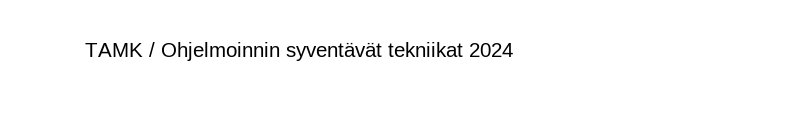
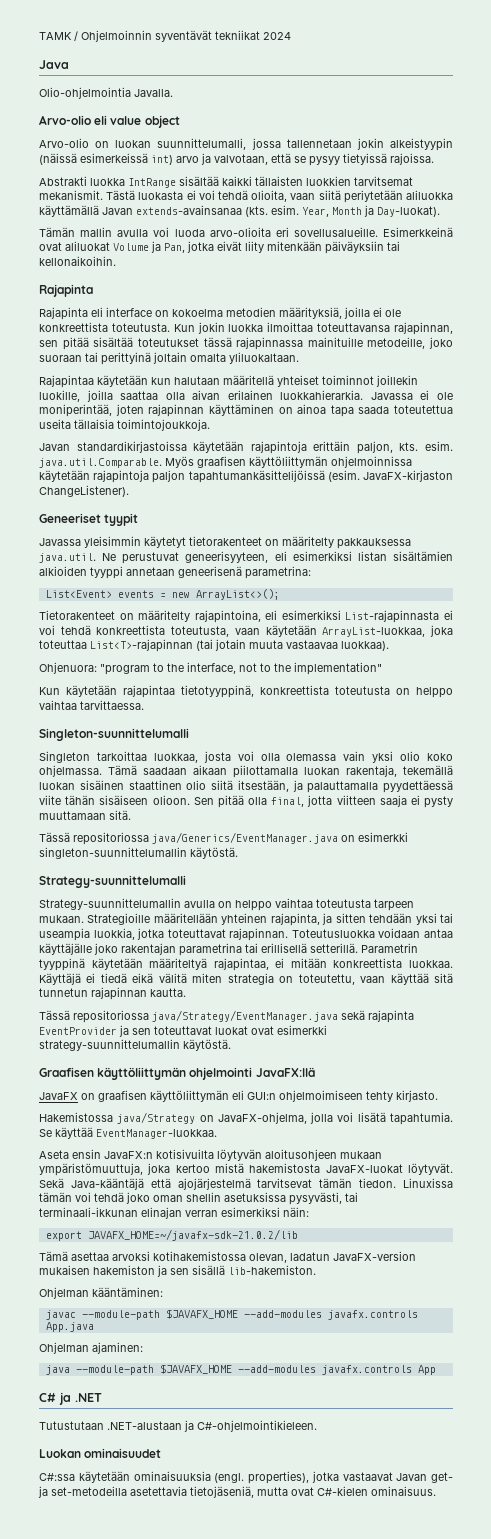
+ Java
+ Olio-ohjelmointia Javalla.
+ Arvo-olio eli value object
+ Arvo-olio on luokan suunnittelumalli, jossa tallennetaan jokin alkeistyypin (näissä esimerkeissä int) arvo ja valvotaan, että se pysyy tietyissä rajoissa.
+ Abstrakti luokka IntRange sisältää kaikki tällaisten luokkien tarvitsemat mekanismit. Tästä luokasta ei voi tehdä olioita, vaan siitä periytetään aliluokka käyttämällä Javan extends-avainsanaa (kts. esim. Year, Month ja Day-luokat).
+ Tämän mallin avulla voi luoda arvo-olioita eri sovellusalueille. Esimerkkeinä ovat aliluokat Volume ja Pan, jotka eivät liity mitenkään päiväyksiin tai kellonaikoihin.
+ Rajapinta
+ Rajapinta eli interface on kokoelma metodien määrityksiä, joilla ei ole konkreettista toteutusta. Kun jokin luokka ilmoittaa toteuttavansa rajapinnan, sen pitää sisältää toteutukset tässä rajapinnassa mainituille metodeille, joko suoraan tai perittyinä joltain omalta yliluokaltaan.
+ Rajapintaa käytetään kun halutaan määritellä yhteiset toiminnot joillekin luokille, joilla saattaa olla aivan erilainen luokkahierarkia. Javassa ei ole moniperintää, joten rajapinnan käyttäminen on ainoa tapa saada toteutettua useita tällaisia toimintojoukkoja.
+ Javan standardikirjastoissa käytetään rajapintoja erittäin paljon, kts. esim. java.util.Comparable. Myös graafisen käyttöliittymän ohjelmoinnissa käytetään rajapintoja paljon tapahtumankäsittelijöissä (esim. JavaFX-kirjaston ChangeListener).
+ Geneeriset tyypit
+ Javassa yleisimmin käytetyt tietorakenteet on määritelty pakkauksessa java.util. Ne perustuvat geneerisyyteen, eli esimerkiksi listan sisältämien alkioiden tyyppi annetaan geneerisenä parametrina:
+ List<Event> events = new ArrayList<>();
+ Tietorakenteet on määritelty rajapintoina, eli esimerkiksi List-rajapinnasta ei voi tehdä konkreettista toteutusta, vaan käytetään ArrayList-luokkaa, joka toteuttaa List<T>-rajapinnan (tai jotain muuta vastaavaa luokkaa).
+ Ohjenuora: "program to the interface, not to the implementation"
+ Kun käytetään rajapintaa tietotyyppinä, konkreettista toteutusta on helppo vaihtaa tarvittaessa.
+ Singleton-suunnittelumalli
+ Singleton tarkoittaa luokkaa, josta voi olla olemassa vain yksi olio koko ohjelmassa. Tämä saadaan aikaan piilottamalla luokan rakentaja, tekemällä luokan sisäinen staattinen olio siitä itsestään, ja palauttamalla pyydettäessä viite tähän sisäiseen olioon. Sen pitää olla final, jotta viitteen saaja ei pysty muuttamaan sitä.
+ Tässä repositoriossa java/Generics/EventManager.java on esimerkki singleton-suunnittelumallin käytöstä.
+ Strategy-suunnittelumalli
+ Strategy-suunnittelumallin avulla on helppo vaihtaa toteutusta tarpeen mukaan. Strategioille määritellään yhteinen rajapinta, ja sitten tehdään yksi tai useampia luokkia, jotka toteuttavat rajapinnan. Toteutusluokka voidaan antaa käyttäjälle joko rakentajan parametrina tai erillisellä setterillä. Parametrin tyyppinä käytetään määriteltyä rajapintaa, ei mitään konkreettista luokkaa. Käyttäjä ei tiedä eikä välitä miten strategia on toteutettu, vaan käyttää sitä tunnetun rajapinnan kautta.
+ Tässä repositoriossa java/Strategy/EventManager.java sekä rajapinta EventProvider ja sen toteuttavat luokat ovat esimerkki strategy-suunnittelumallin käytöstä.
+ Graafisen käyttöliittymän ohjelmointi JavaFX:llä
+ JavaFX on graafisen käyttöliittymän eli GUI:n ohjelmoimiseen tehty kirjasto.
+ Hakemistossa java/Strategy on JavaFX-ohjelma, jolla voi lisätä tapahtumia. Se käyttää EventManager-luokkaa.
+ Aseta ensin JavaFX:n kotisivuilta löytyvän aloitusohjeen mukaan ympäristömuuttuja, joka kertoo mistä hakemistosta JavaFX-luokat löytyvät. Sekä Java-kääntäjä että ajojärjestelmä tarvitsevat tämän tiedon. Linuxissa tämän voi tehdä joko oman shellin asetuksissa pysyvästi, tai terminaali-ikkunan elinajan verran esimerkiksi näin:
+ export JAVAFX_HOME=~/javafx-sdk-21.0.2/lib
+ Tämä asettaa arvoksi kotihakemistossa olevan, ladatun JavaFX-version mukaisen hakemiston ja sen sisällä lib-hakemiston.
+ Ohjelman kääntäminen:
+ javac --module-path $JAVAFX_HOME --add-modules javafx.controls App.java
+ Ohjelman ajaminen:
+ java --module-path $JAVAFX_HOME --add-modules javafx.controls App
+ C# ja .NET
+ Tutustutaan .NET-alustaan ja C#-ohjelmointikieleen.
+ Luokan ominaisuudet
+ C#:ssa käytetään ominaisuuksia (engl. properties), jotka vastaavat Javan get- ja set-metodeilla asetettavia tietojäseniä, mutta ovat C#-kielen ominaisuus.

